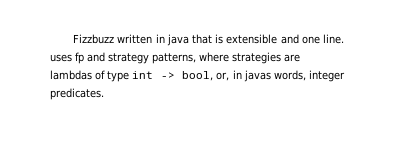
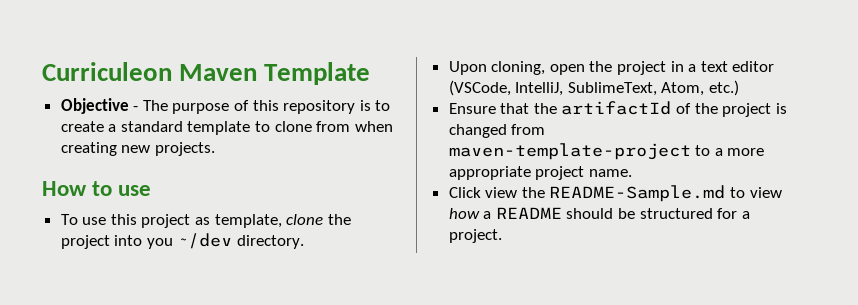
- Fizzbuzz written in java that is extensible and one line. uses fp and strategy patterns, where strategies are lambdas of type int -> bool, or, in javas words, integer predicates.
+ Curriculeon Maven Template
+ Objective - The purpose of this repository is to create a standard template to clone from when creating new projects.
+ How to use
+ To use this project as template, clone the project into you ~/dev directory.
+ Upon cloning, open the project in a text editor (VSCode, IntelliJ, SublimeText, Atom, etc.)
+ Ensure that the artifactId of the project is changed from maven-template-project to a more appropriate project name.
+ Click view the README-Sample.md to view how a README should be structured for a project.

